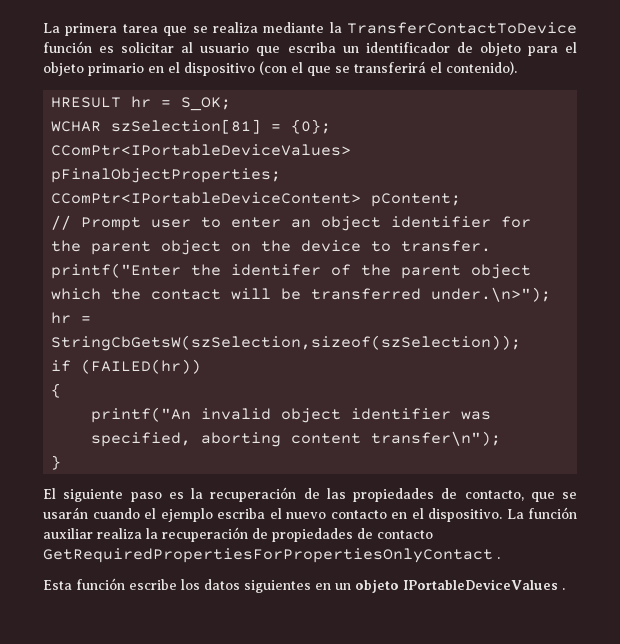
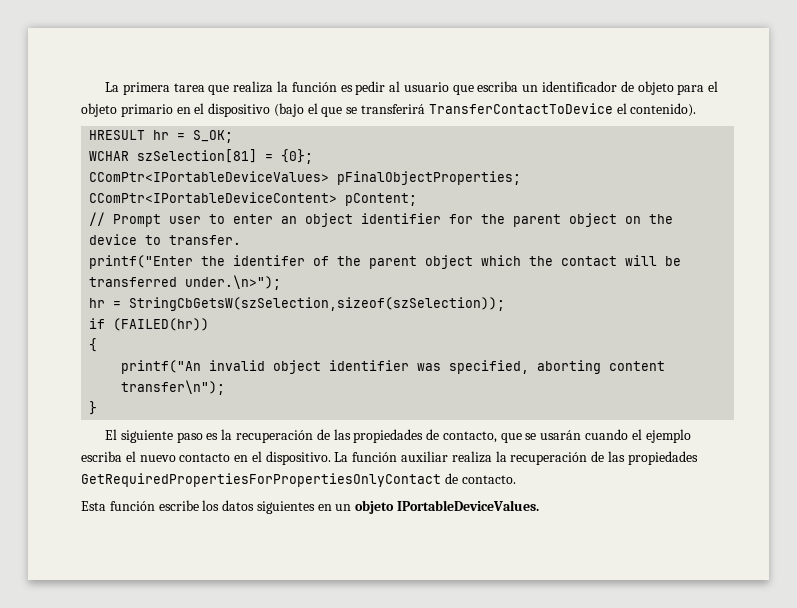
- La primera tarea que se realiza mediante la TransferContactToDevice función es solicitar al usuario que escriba un identificador de objeto para el objeto primario en el dispositivo (con el que se transferirá el contenido).
+ La primera tarea que realiza la función es pedir al usuario que escriba un identificador de objeto para el objeto primario en el dispositivo (bajo el que se transferirá TransferContactToDevice el contenido).
- La función auxiliar realiza la recuperación de propiedades de contacto GetRequiredPropertiesForPropertiesOnlyContact .
+ La función auxiliar realiza la recuperación de las propiedades GetRequiredPropertiesForPropertiesOnlyContact de contacto.
- Esta función escribe los datos siguientes en un objeto IPortableDeviceValues .
+ Esta función escribe los datos siguientes en un objeto IPortableDeviceValues.

